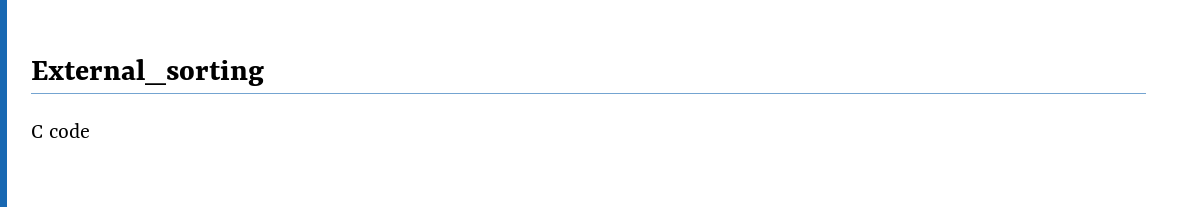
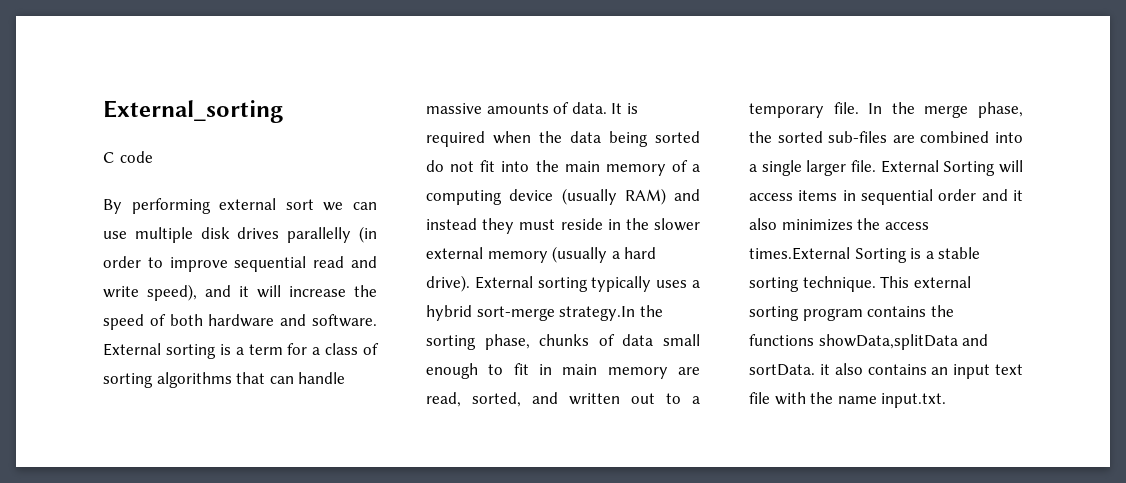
+ By performing external sort we can use multiple disk drives parallelly (in order to improve sequential read and write speed), and it will increase the speed of both hardware and software. External sorting is a term for a class of sorting algorithms that can handle massive amounts of data. It is required when the data being sorted do not fit into the main memory of a computing device (usually RAM) and instead they must reside in the slower external memory (usually a hard drive). External sorting typically uses a hybrid sort-merge strategy.In the sorting phase, chunks of data small enough to fit in main memory are read, sorted, and written out to a temporary file. In the merge phase, the sorted sub-files are combined into a single larger file. External Sorting will access items in sequential order and it also minimizes the access times.External Sorting is a stable sorting technique. This external sorting program contains the functions showData,splitData and sortData. it also contains an input text file with the name input.txt.

